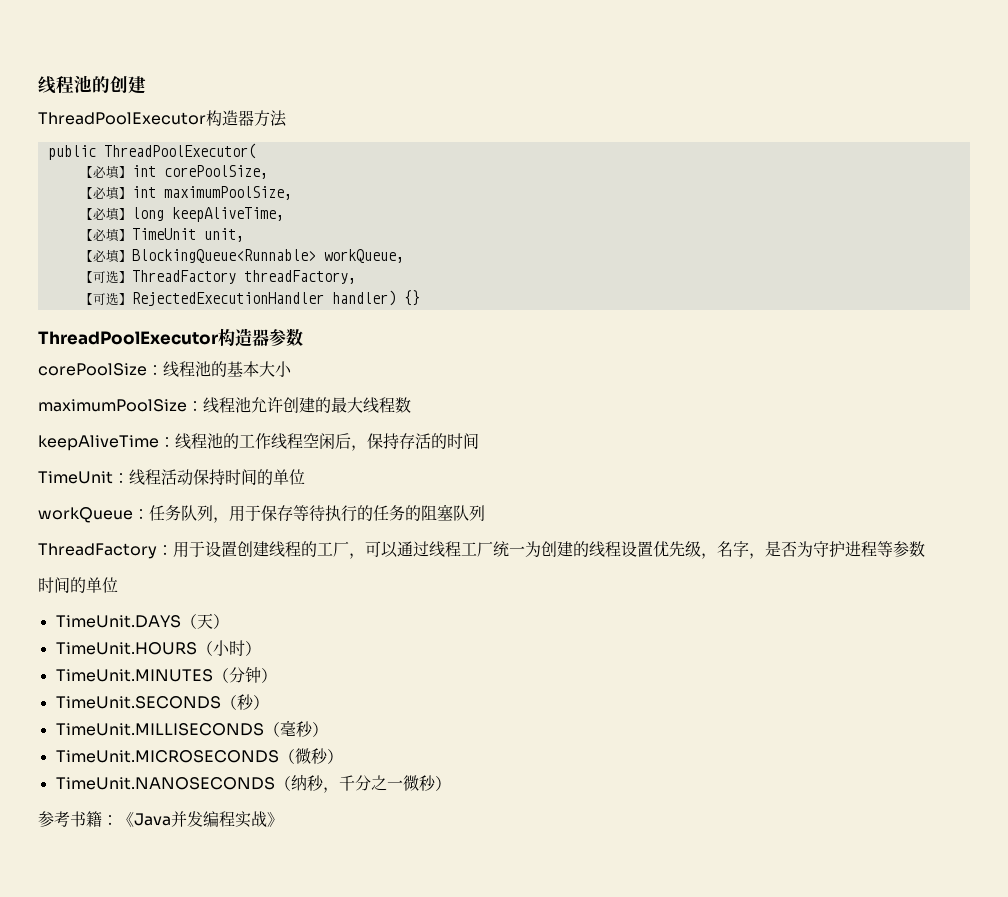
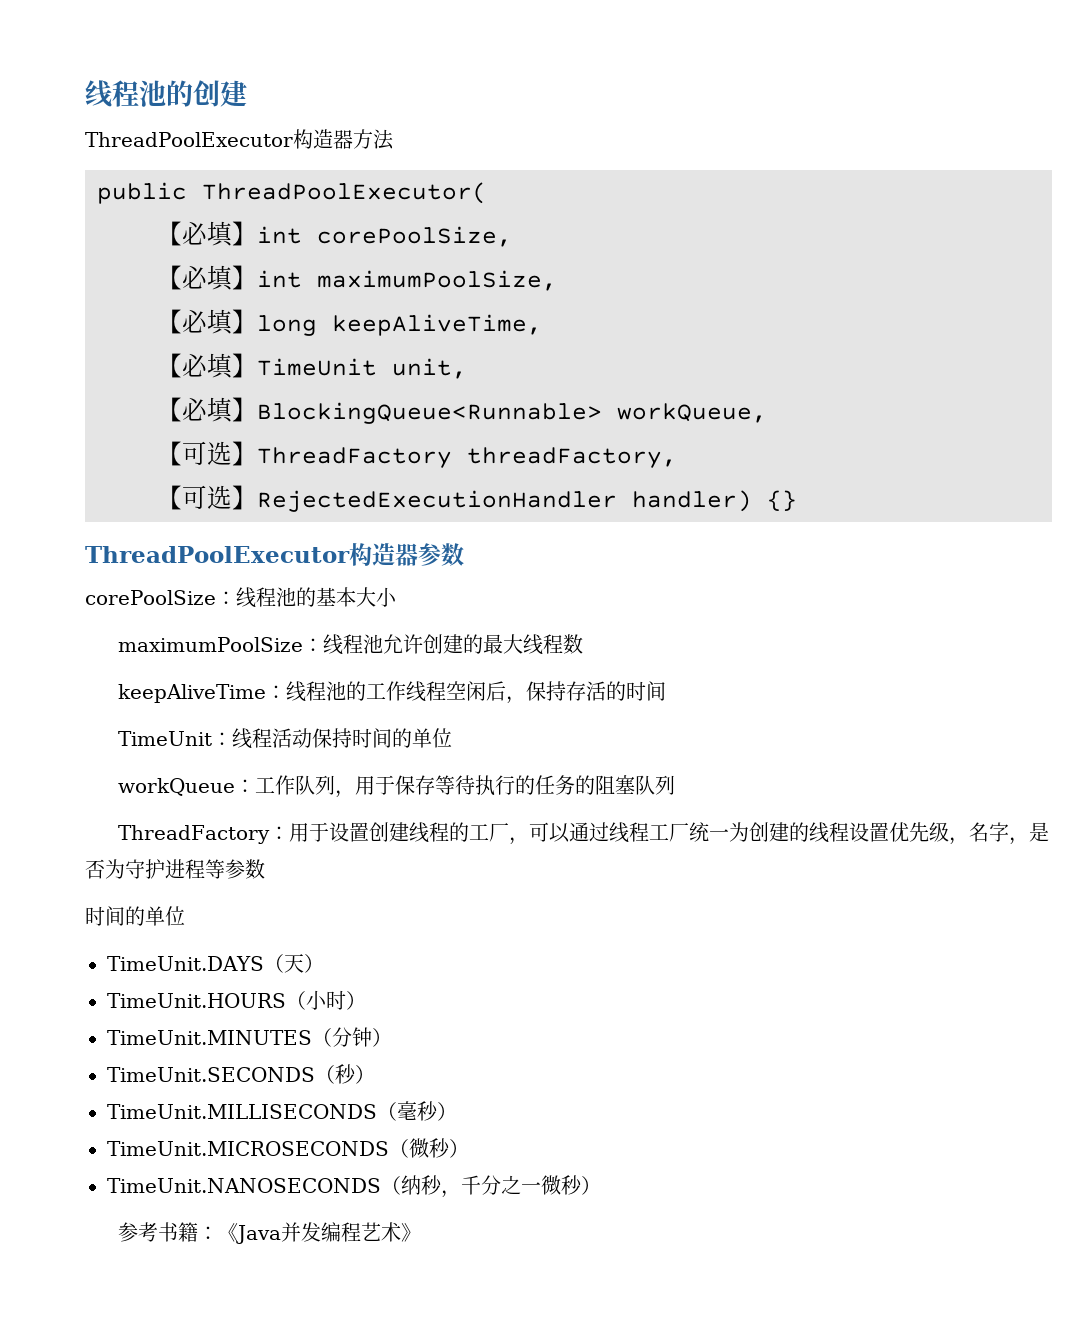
- workQueue：任务队列，用于保存等待执行的任务的阻塞队列
+ workQueue：工作队列，用于保存等待执行的任务的阻塞队列
- 参考书籍：《Java并发编程实战》
+ 参考书籍：《Java并发编程艺术》

